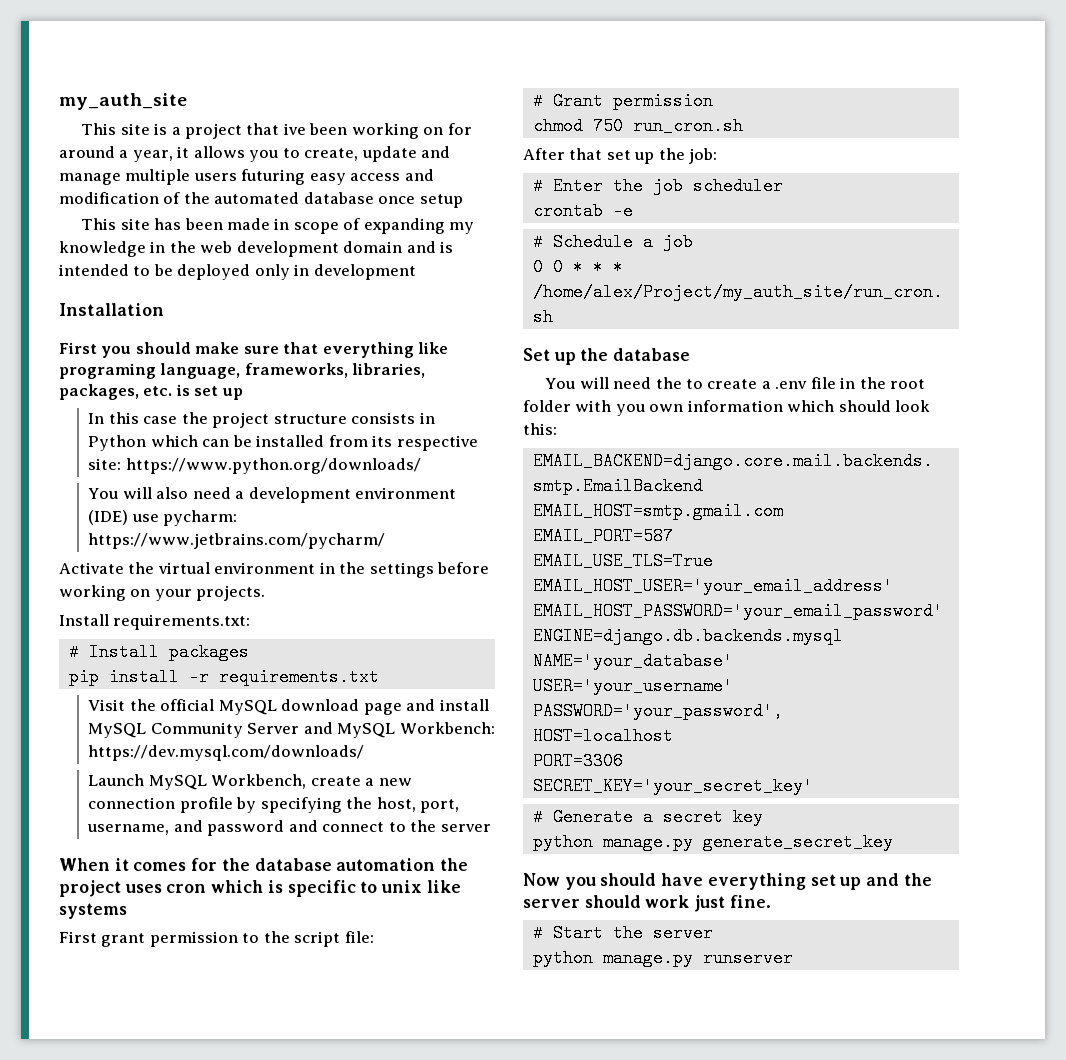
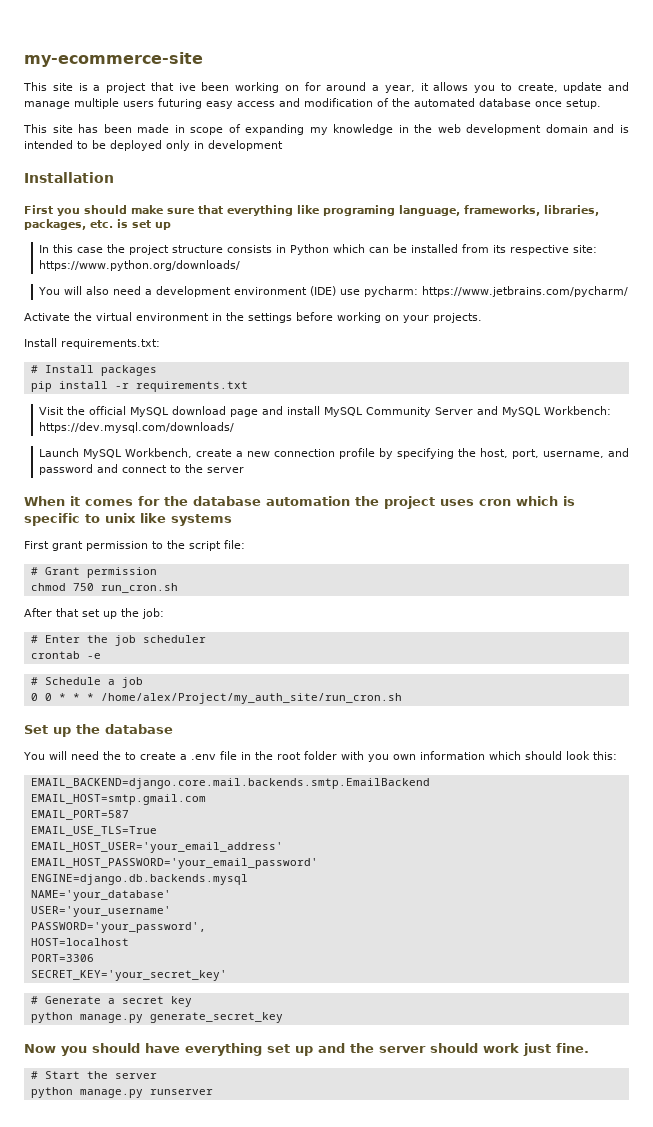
- my_auth_site
+ my-ecommerce-site
- This site is a project that ive been working on for around a year, it allows you to create, update and manage multiple users futuring easy access and modification of the automated database once setup
+ This site is a project that ive been working on for around a year, it allows you to create, update and manage multiple users futuring easy access and modification of the automated database once setup.

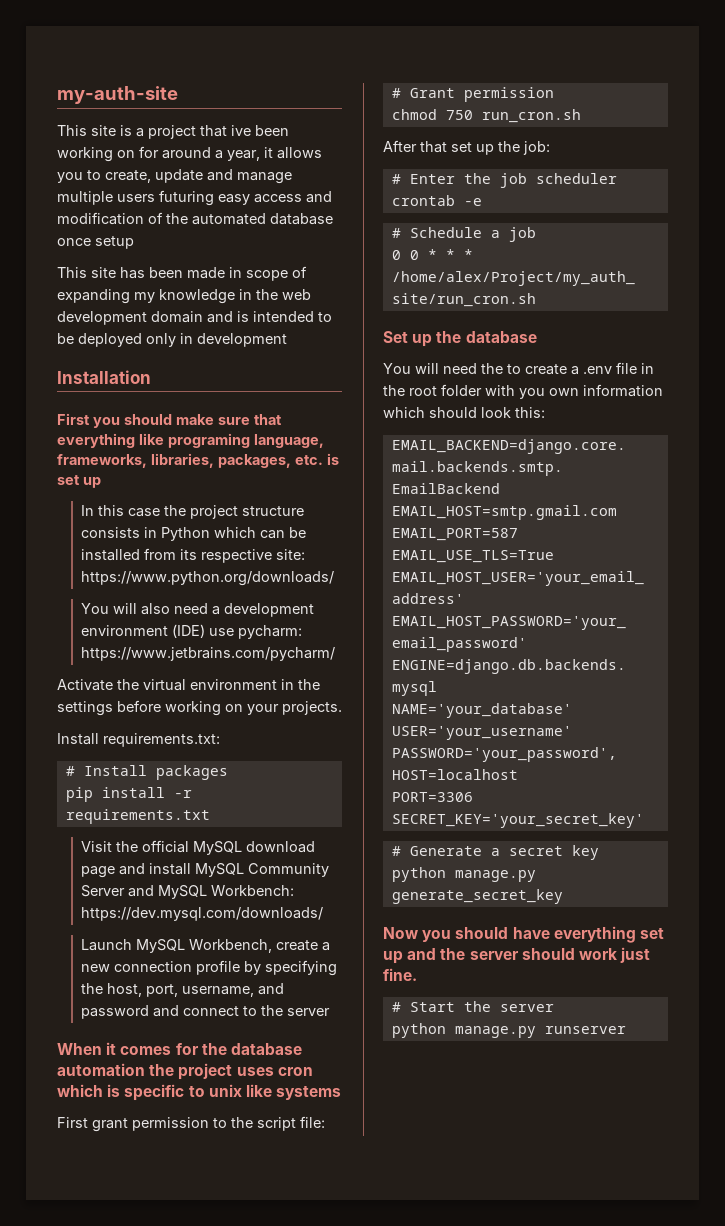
- my-ecommerce-site
+ my-auth-site
- This site is a project that ive been working on for around a year, it allows you to create, update and manage multiple users futuring easy access and modification of the automated database once setup.
+ This site is a project that ive been working on for around a year, it allows you to create, update and manage multiple users futuring easy access and modification of the automated database once setup

